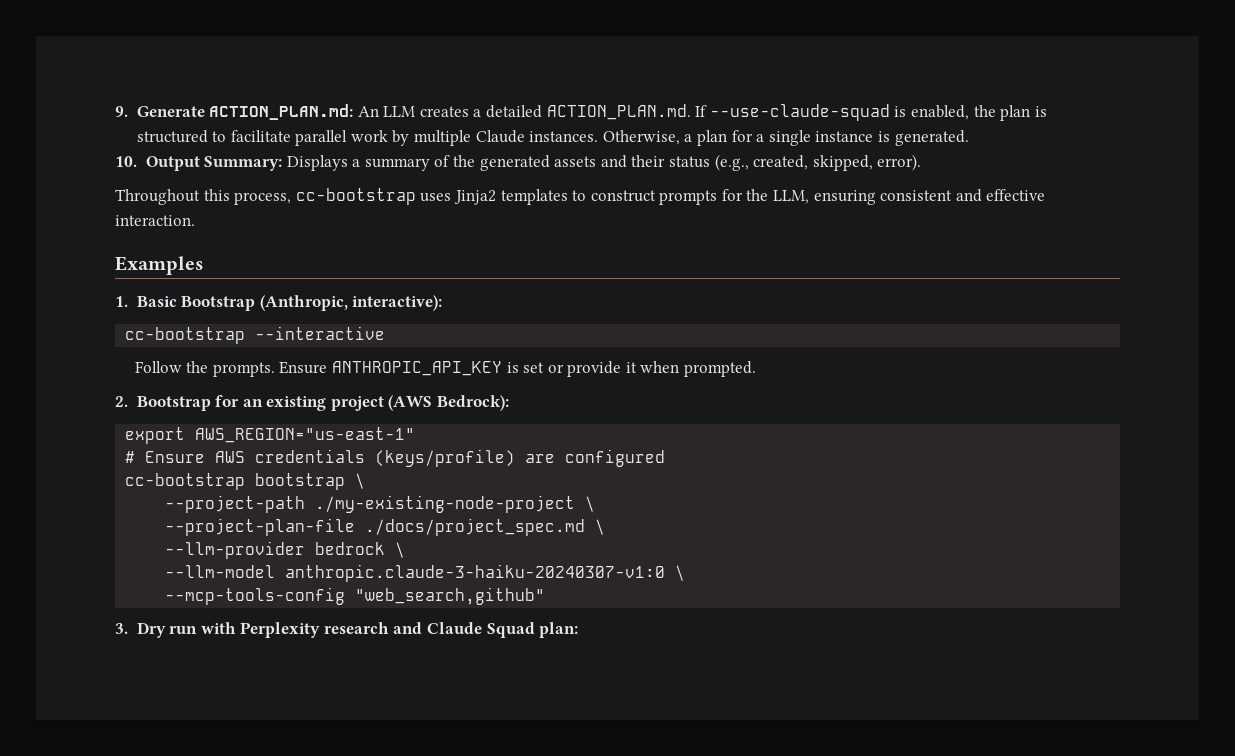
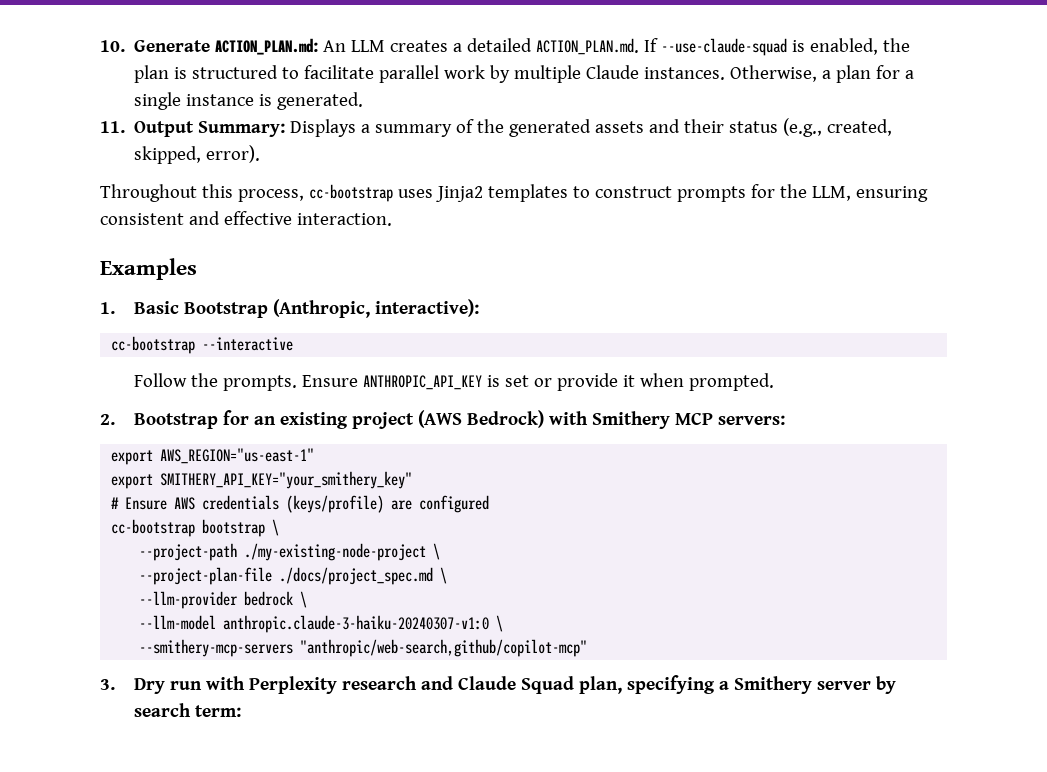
- 9. Generate ACTION_PLAN.md: An LLM creates a detailed ACTION_PLAN.md. If --use-claude-squad is enabled, the plan is structured to facilitate parallel work by multiple Claude instances.
+ 10. Generate ACTION_PLAN.md: An LLM creates a detailed ACTION_PLAN.md. If --use-claude-squad is enabled, the plan is structured to facilitate parallel work by multiple Claude instances.
- 10. Output Summary: Displays a summary of the generated assets and their status (e.g., created, skipped, error).
+ 11. Output Summary: Displays a summary of the generated assets and their status (e.g., created, skipped, error).
- 2. Bootstrap for an existing project (AWS Bedrock):
+ 2. Bootstrap for an existing project (AWS Bedrock) with Smithery MCP servers:
+ export SMITHERY_API_KEY="your_smithery_key"
- --mcp-tools-config "web_search,github"
+ --smithery-mcp-servers "anthropic/web-search,github/copilot-mcp"
- 3. Dry run with Perplexity research and Claude Squad plan:
+ 3. Dry run with Perplexity research and Claude Squad plan, specifying a Smithery server by search term:

